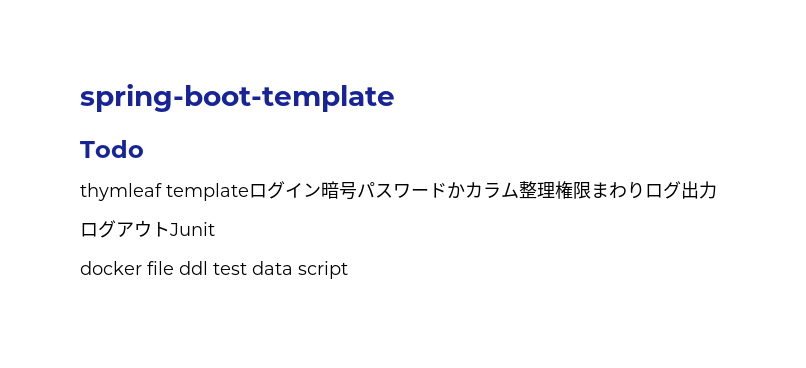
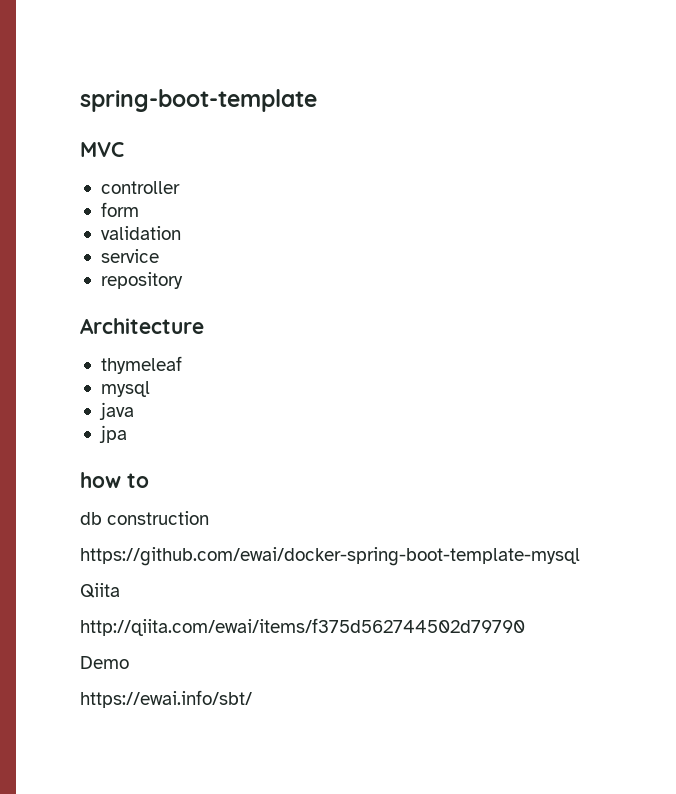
- Todo
- thymleaf templateログイン暗号パスワードかカラム整理権限まわりログ出力
- ログアウトJunit
- docker file ddl test data script
+ MVC
+ controller
+ form
+ validation
+ service
+ repository
+ Architecture
+ thymeleaf
+ mysql
+ java
+ jpa
+ how to
+ db construction
+ https://github.com/ewai/docker-spring-boot-template-mysql
+ Qiita
+ http://qiita.com/ewai/items/f375d562744502d79790
+ Demo
+ https://ewai.info/sbt/

